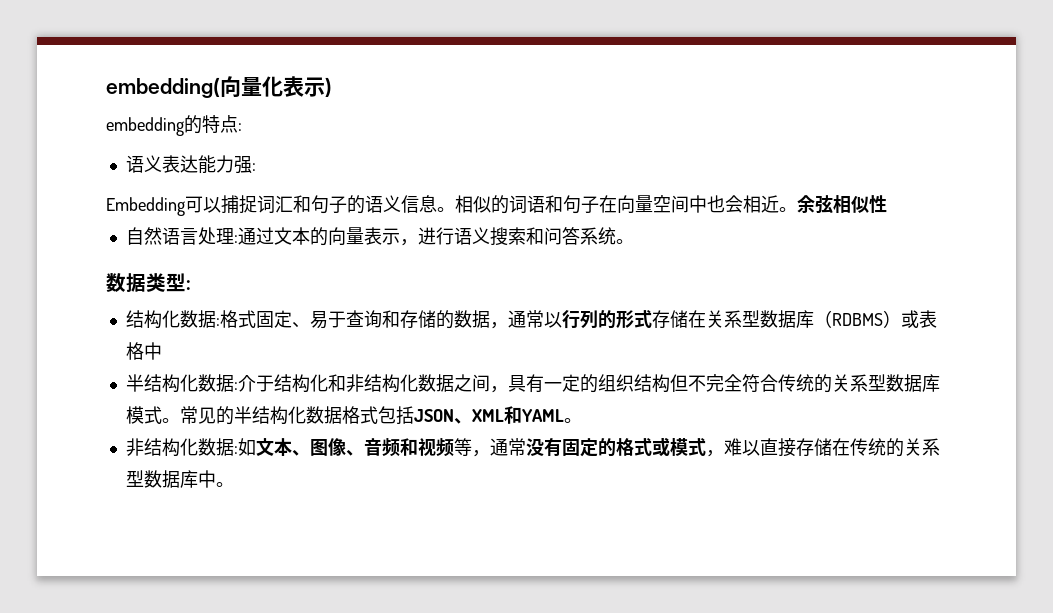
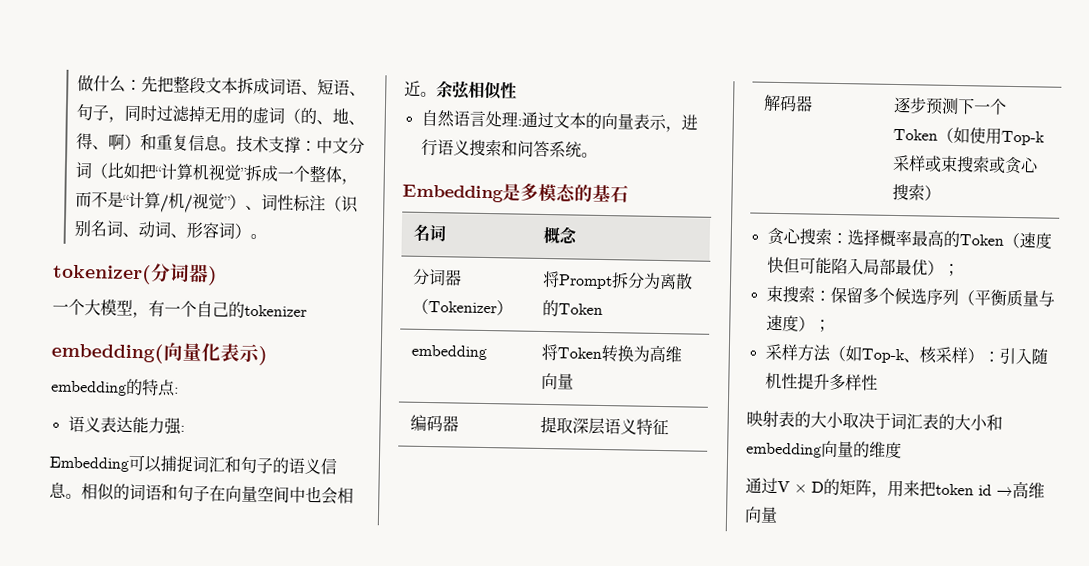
+ 做什么：先把整段文本拆成词语、短语、句子，同时过滤掉无用的虚词（的、地、得、啊）和重复信息。技术支撑：中文分词（比如把“计算机视觉”拆成一个整体，而不是“计算/机/视觉”）、词性标注（识别名词、动词、形容词）。
+ tokenizer(分词器)
+ 一个大模型，有一个自己的tokenizer
- 数据类型:
- 结构化数据:格式固定、易于查询和存储的数据，通常以行列的形式存储在关系型数据库（RDBMS）或表格中
- 半结构化数据:介于结构化和非结构化数据之间，具有一定的组织结构但不完全符合传统的关系型数据库模式。常见的半结构化数据格式包括JSON、XML和YAML。
- 非结构化数据:如文本、图像、音频和视频等，通常没有固定的格式或模式，难以直接存储在传统的关系型数据库中。
+ Embedding是多模态的基石
+ 名词 | 概念
+ 分词器（Tokenizer） | 将Prompt拆分为离散的Token
+ embedding | 将Token转换为高维向量
+ 编码器 | 提取深层语义特征
+ 解码器 | 逐步预测下一个Token（如使用Top-k采样或束搜索或贪心搜索）
+ 贪心搜索：选择概率最高的Token（速度快但可能陷入局部最优）；
+ 束搜索：保留多个候选序列（平衡质量与速度）；
+ 采样方法（如Top-k、核采样）：引入随机性提升多样性
+ 映射表的大小取决于词汇表的大小和embedding向量的维度
+ 通过V × D的矩阵，用来把token id →高维向量

